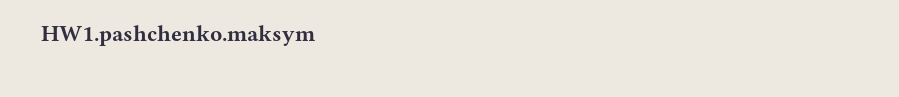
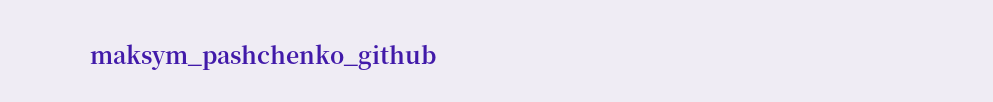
- HW1.pashchenko.maksym
+ maksym_pashchenko_github

